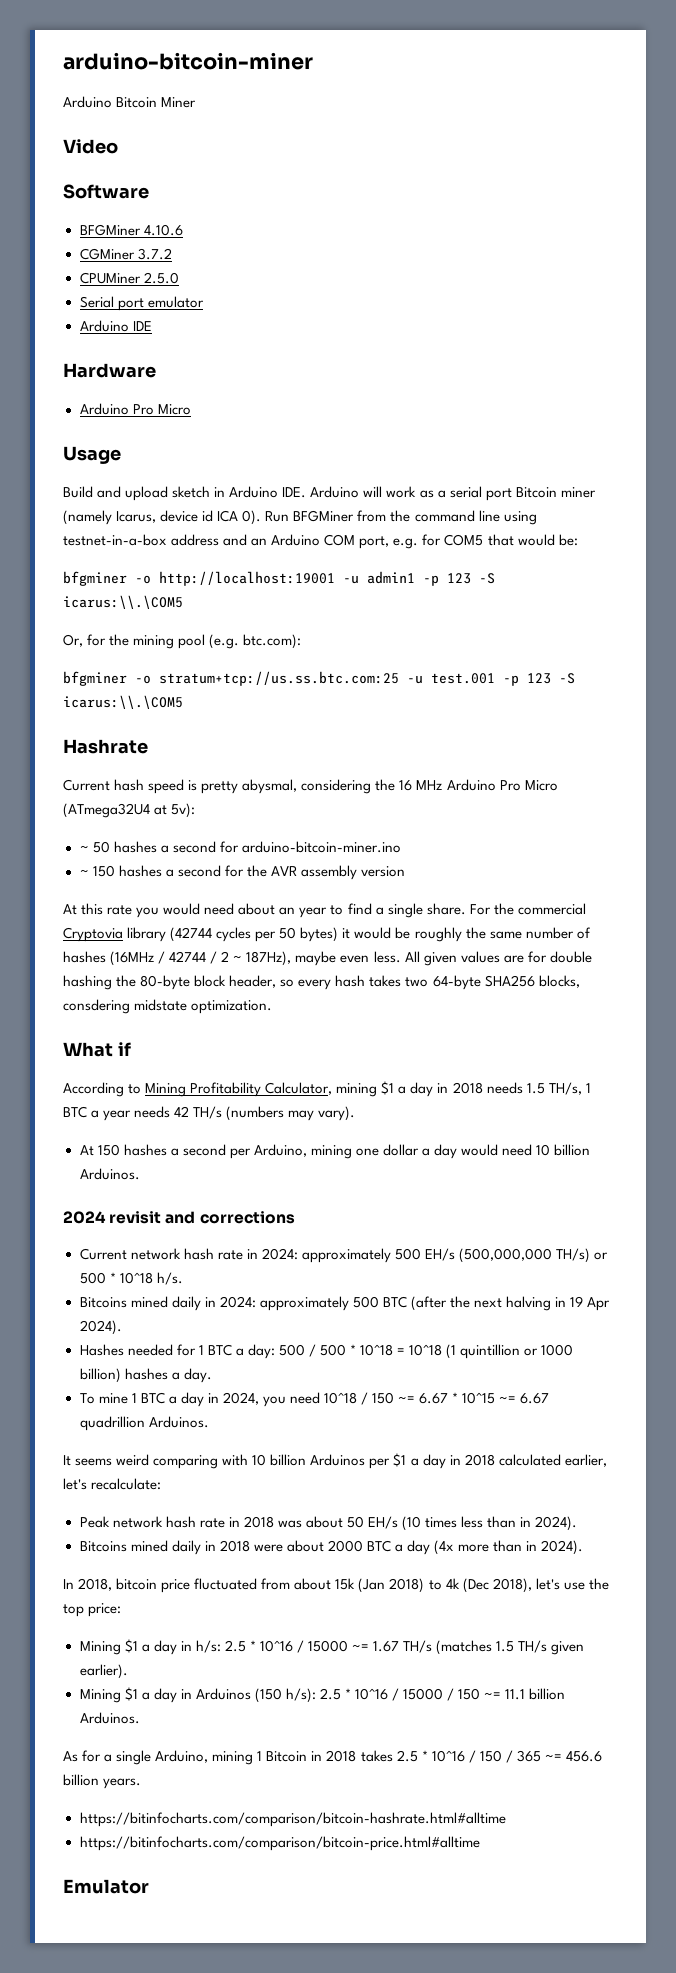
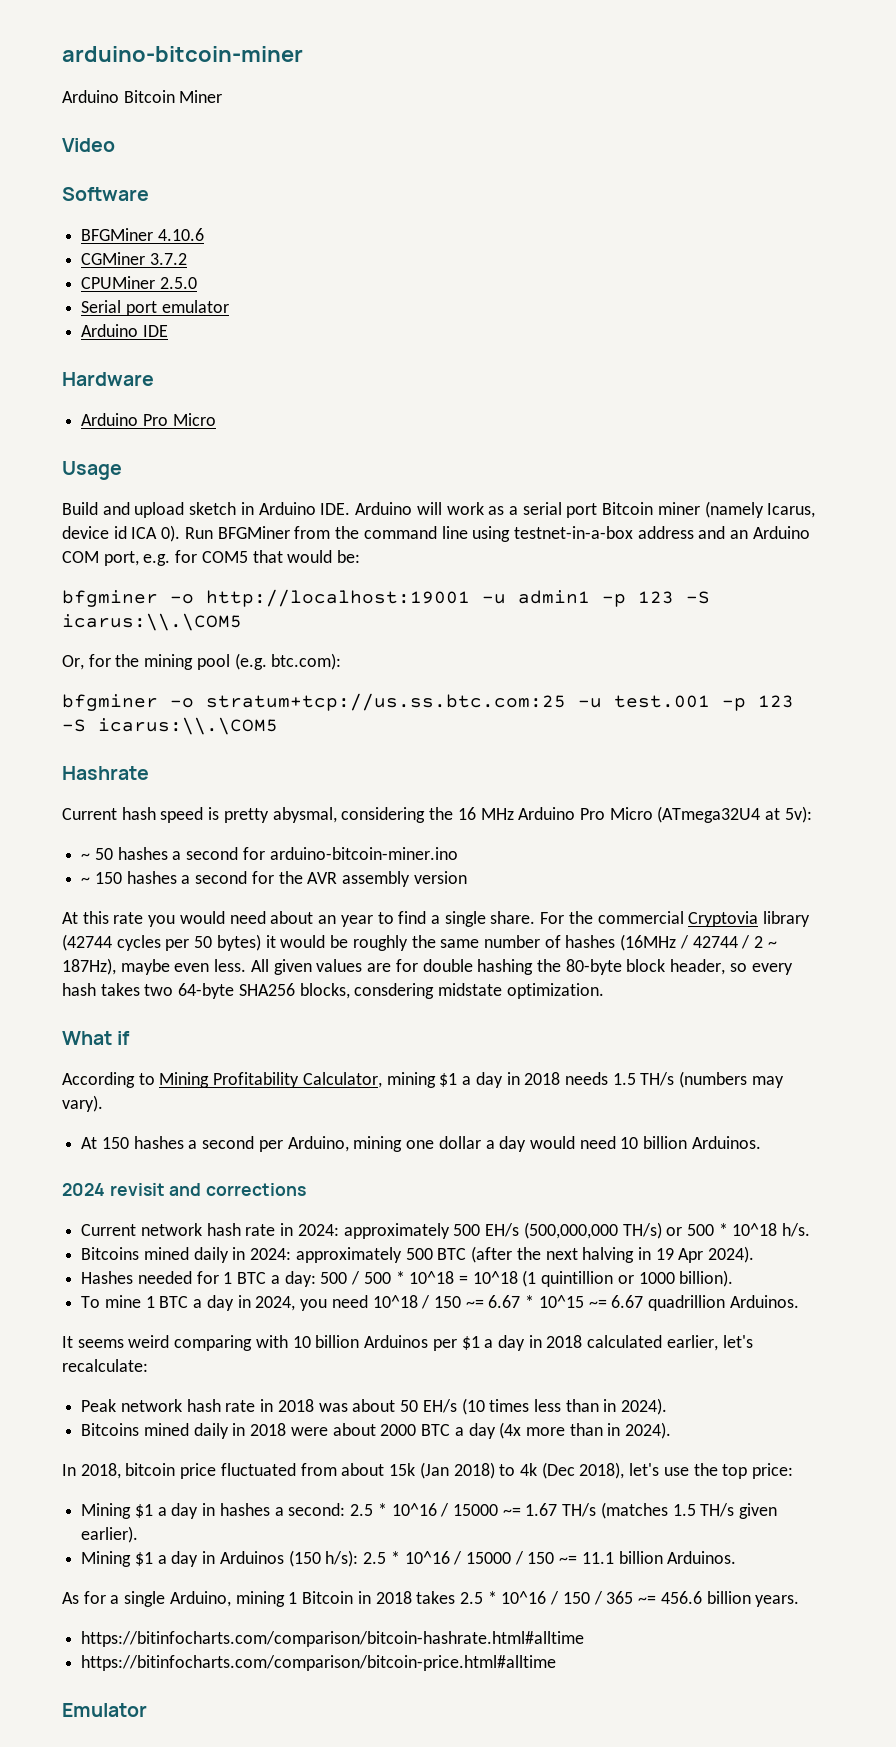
- According to Mining Profitability Calculator, mining $1 a day in 2018 needs 1.5 TH/s, 1 BTC a year needs 42 TH/s (numbers may vary).
+ According to Mining Profitability Calculator, mining $1 a day in 2018 needs 1.5 TH/s (numbers may vary).
- Hashes needed for 1 BTC a day: 500 / 500 * 10^18 = 10^18 (1 quintillion or 1000 billion) hashes a day.
+ Hashes needed for 1 BTC a day: 500 / 500 * 10^18 = 10^18 (1 quintillion or 1000 billion).
- Mining $1 a day in h/s: 2.5 * 10^16 / 15000 ~= 1.67 TH/s (matches 1.5 TH/s given earlier).
+ Mining $1 a day in hashes a second: 2.5 * 10^16 / 15000 ~= 1.67 TH/s (matches 1.5 TH/s given earlier).

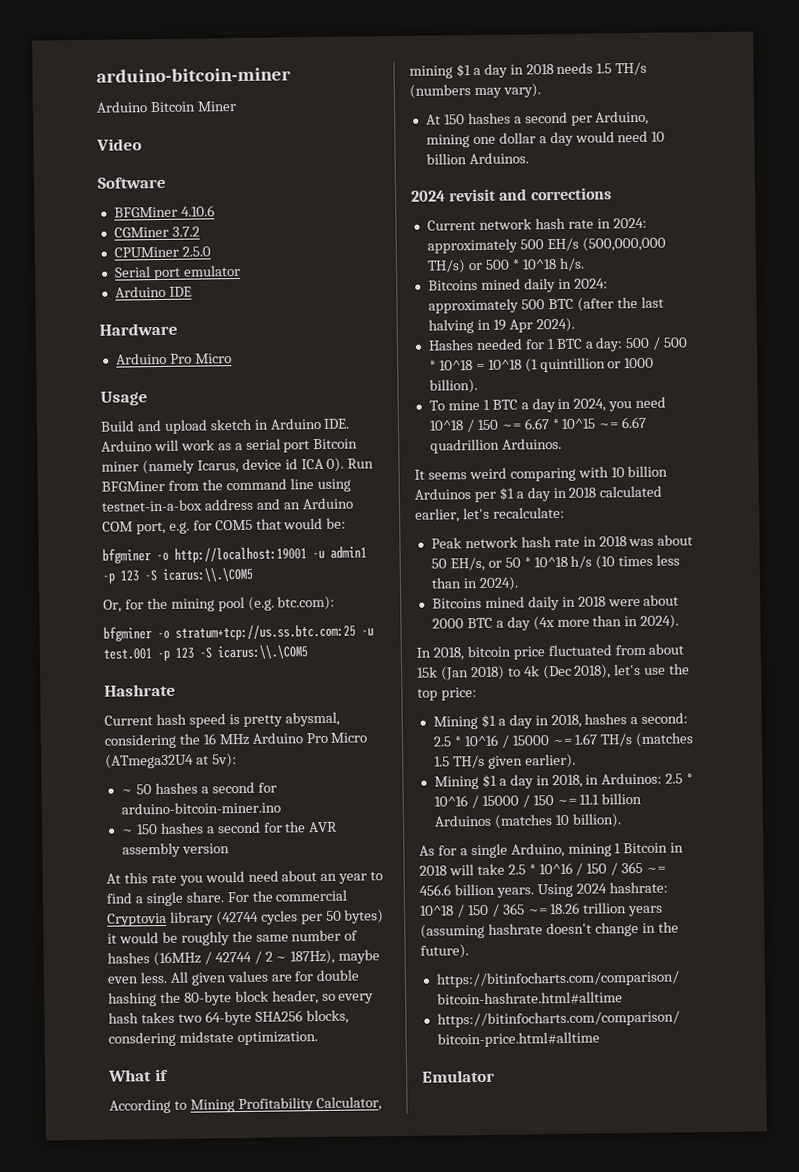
- Bitcoins mined daily in 2024: approximately 500 BTC (after the next halving in 19 Apr 2024).
+ Bitcoins mined daily in 2024: approximately 500 BTC (after the last halving in 19 Apr 2024).
- Peak network hash rate in 2018 was about 50 EH/s (10 times less than in 2024).
+ Peak network hash rate in 2018 was about 50 EH/s, or 50 * 10^18 h/s (10 times less than in 2024).
- Mining $1 a day in hashes a second: 2.5 * 10^16 / 15000 ~= 1.67 TH/s (matches 1.5 TH/s given earlier).
+ Mining $1 a day in 2018, hashes a second: 2.5 * 10^16 / 15000 ~= 1.67 TH/s (matches 1.5 TH/s given earlier).
- Mining $1 a day in Arduinos (150 h/s): 2.5 * 10^16 / 15000 / 150 ~= 11.1 billion Arduinos.
+ Mining $1 a day in 2018, in Arduinos: 2.5 * 10^16 / 15000 / 150 ~= 11.1 billion Arduinos (matches 10 billion).
- As for a single Arduino, mining 1 Bitcoin in 2018 takes 2.5 * 10^16 / 150 / 365 ~= 456.6 billion years.
+ As for a single Arduino, mining 1 Bitcoin in 2018 will take 2.5 * 10^16 / 150 / 365 ~= 456.6 billion years. Using 2024 hashrate: 10^18 / 150 / 365 ~= 18.26 trillion years (assuming hashrate doesn't change in the future).

